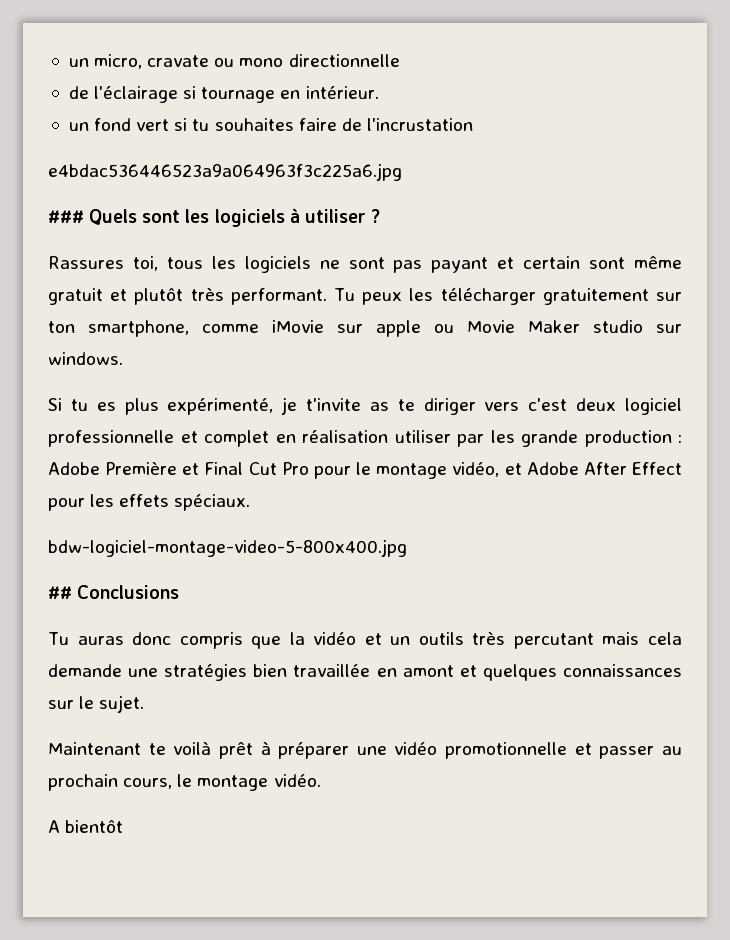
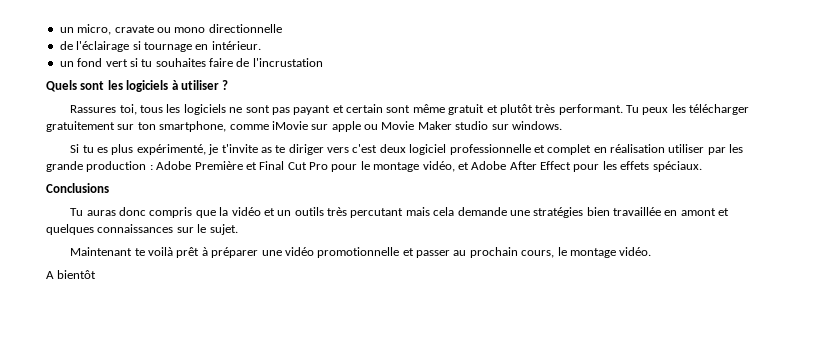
- e4bdac536446523a9a064963f3c225a6.jpg
- ### Quels sont les logiciels à utiliser ?
+ Quels sont les logiciels à utiliser ?
- bdw-logiciel-montage-video-5-800x400.jpg
- ## Conclusions
+ Conclusions

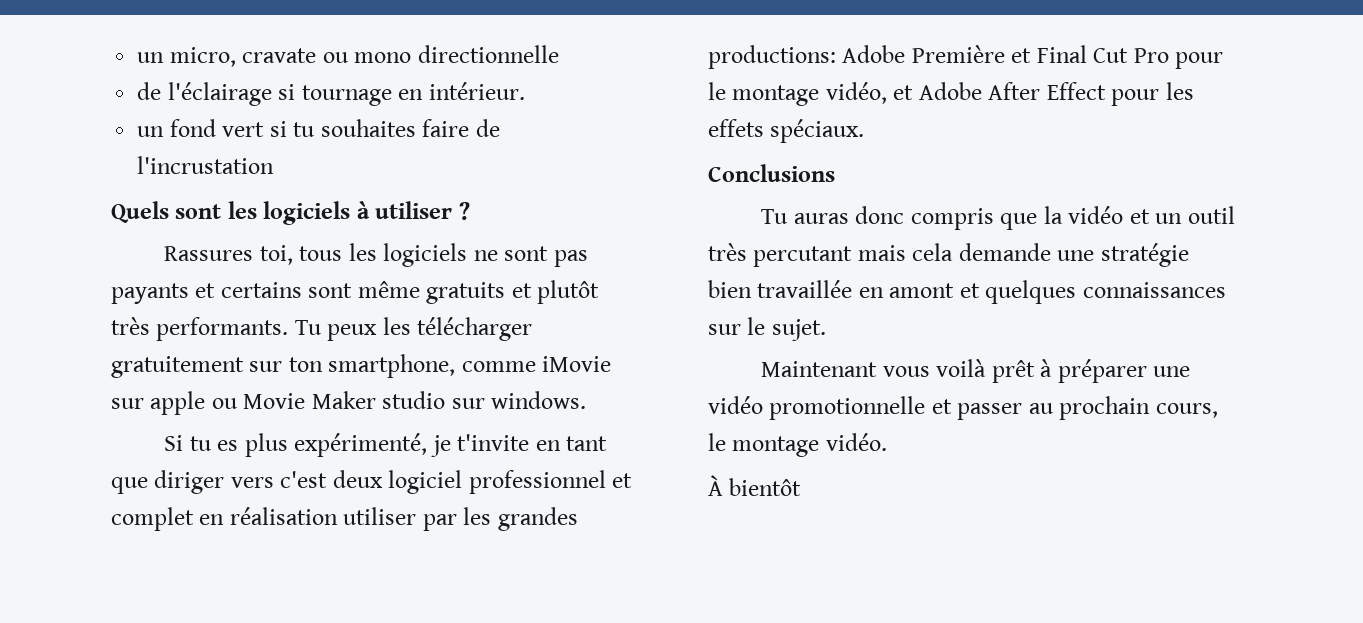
- Rassures toi, tous les logiciels ne sont pas payant et certain sont même gratuit et plutôt très performant.
+ Rassures toi, tous les logiciels ne sont pas payants et certains sont même gratuits et plutôt très performants.
- Si tu es plus expérimenté, je t'invite as te diriger vers c'est deux logiciel professionnelle et complet en réalisation utiliser par les grande production : Adobe Première et Final Cut Pro pour le montage vidéo, et Adobe After Effect pour les effets spéciaux.
+ Si tu es plus expérimenté, je t'invite en tant que diriger vers c'est deux logiciel professionnel et complet en réalisation utiliser par les grandes productions: Adobe Première et Final Cut Pro pour le montage vidéo, et Adobe After Effect pour les effets spéciaux.
- Tu auras donc compris que la vidéo et un outils très percutant mais cela demande une stratégies bien travaillée en amont et quelques connaissances sur le sujet.
+ Tu auras donc compris que la vidéo et un outil très percutant mais cela demande une stratégie bien travaillée en amont et quelques connaissances sur le sujet.
- Maintenant te voilà prêt à préparer une vidéo promotionnelle et passer au prochain cours, le montage vidéo.
+ Maintenant vous voilà prêt à préparer une vidéo promotionnelle et passer au prochain cours, le montage vidéo.
- A bientôt
+ À bientôt

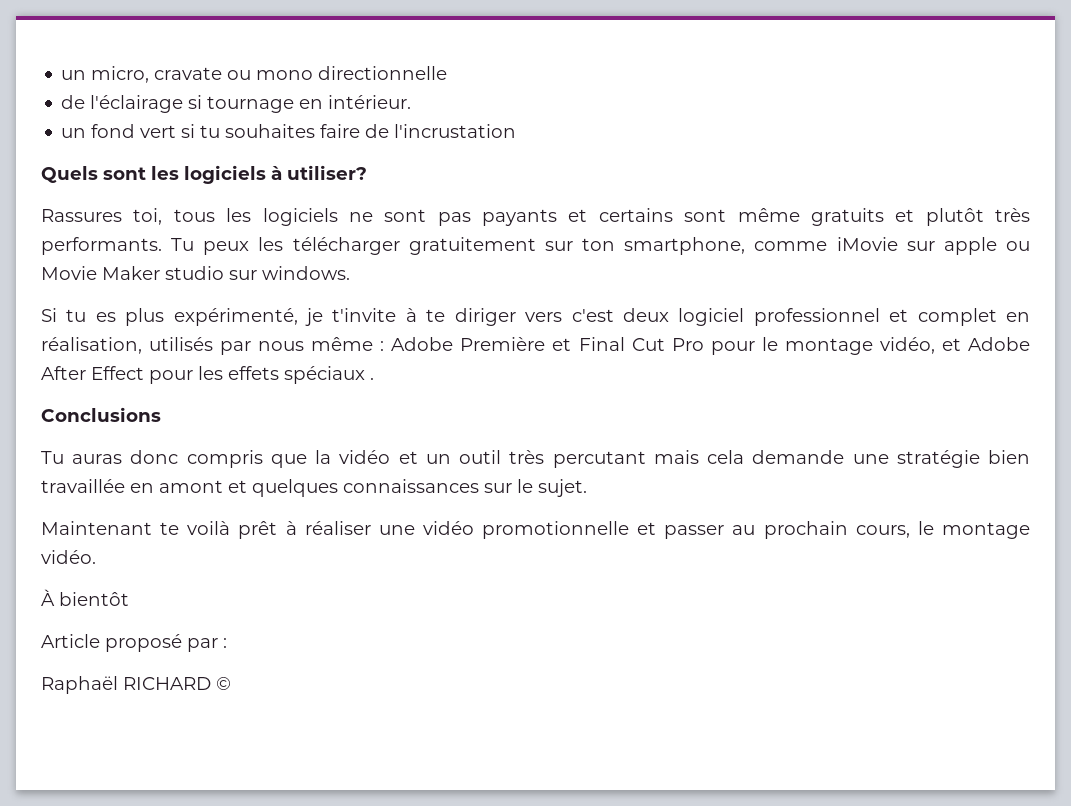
- Quels sont les logiciels à utiliser ?
+ Quels sont les logiciels à utiliser?
- Si tu es plus expérimenté, je t'invite en tant que diriger vers c'est deux logiciel professionnel et complet en réalisation utiliser par les grandes productions: Adobe Première et Final Cut Pro pour le montage vidéo, et Adobe After Effect pour les effets spéciaux.
+ Si tu es plus expérimenté, je t'invite à te diriger vers c'est deux logiciel professionnel et complet en réalisation, utilisés par nous même : Adobe Première et Final Cut Pro pour le montage vidéo, et Adobe After Effect pour les effets spéciaux .
- Maintenant vous voilà prêt à préparer une vidéo promotionnelle et passer au prochain cours, le montage vidéo.
+ Maintenant te voilà prêt à réaliser une vidéo promotionnelle et passer au prochain cours, le montage vidéo.
+ Article proposé par :
+ Raphaël RICHARD ©

